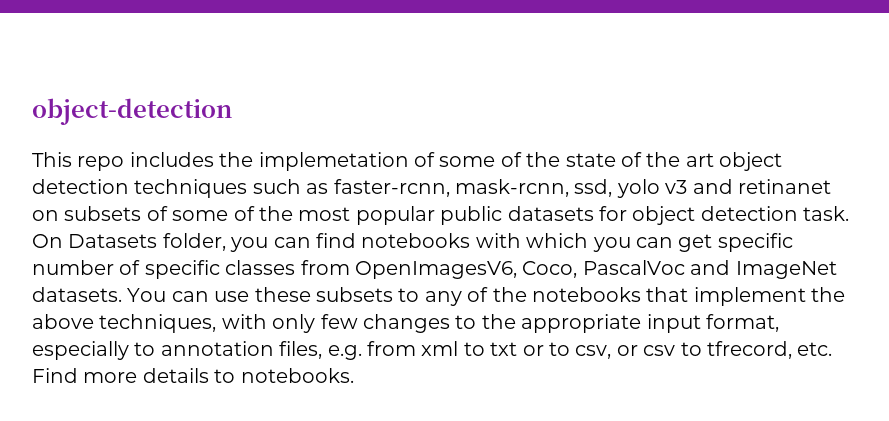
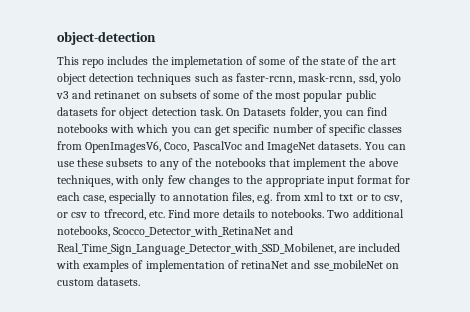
- You can use these subsets to any of the notebooks that implement the above techniques, with only few changes to the appropriate input format, especially to annotation files, e.g. from xml to txt or to csv, or csv to tfrecord, etc. Find more details to notebooks.
+ You can use these subsets to any of the notebooks that implement the above techniques, with only few changes to the appropriate input format for each case, especially to annotation files, e.g. from xml to txt or to csv, or csv to tfrecord, etc. Find more details to notebooks.
+ Two additional notebooks, Scocco_Detector_with_RetinaNet and Real_Time_Sign_Language_Detector_with_SSD_Mobilenet, are included with examples of implementation of retinaNet and sse_mobileNet on custom datasets.

